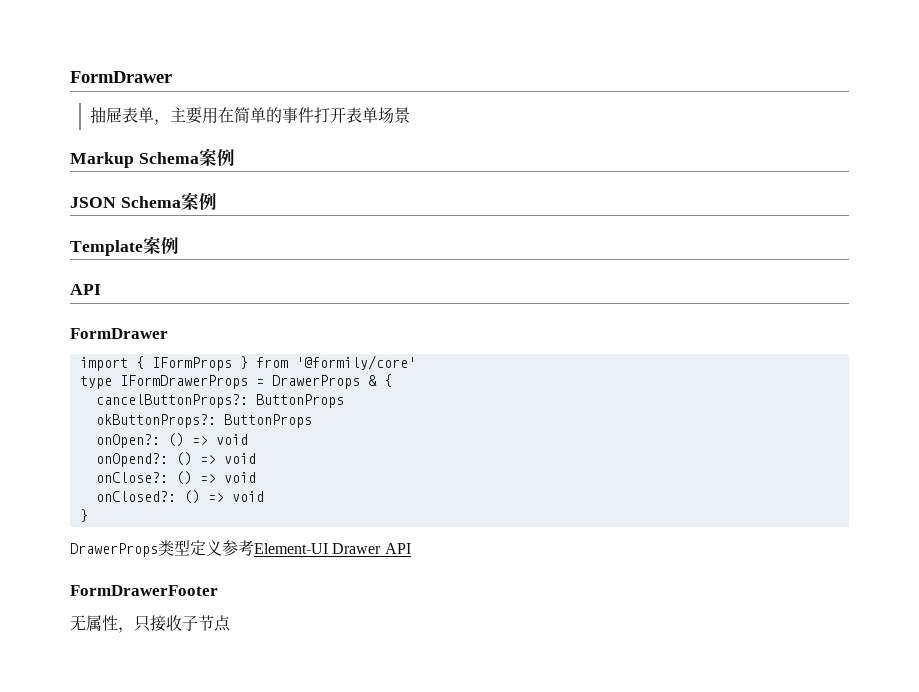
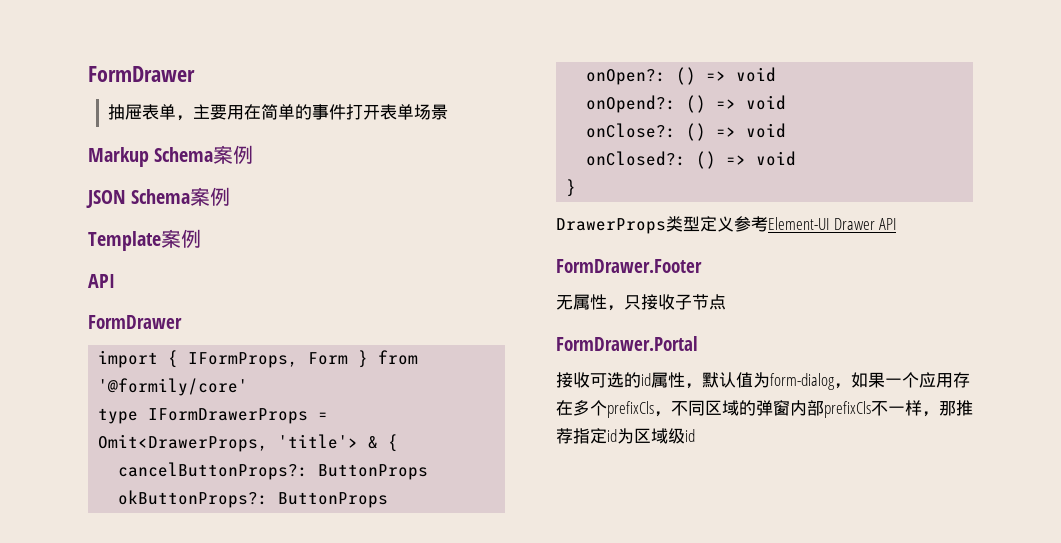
- import { IFormProps } from '@formily/core'
+ import { IFormProps, Form } from '@formily/core'
- type IFormDrawerProps = DrawerProps & {
+ type IFormDrawerProps = Omit<DrawerProps, 'title'> & {
- FormDrawerFooter
+ FormDrawer.Footer
+ FormDrawer.Portal
+ 接收可选的id属性，默认值为form-dialog，如果一个应用存在多个prefixCls，不同区域的弹窗内部prefixCls不一样，那推荐指定id为区域级id

